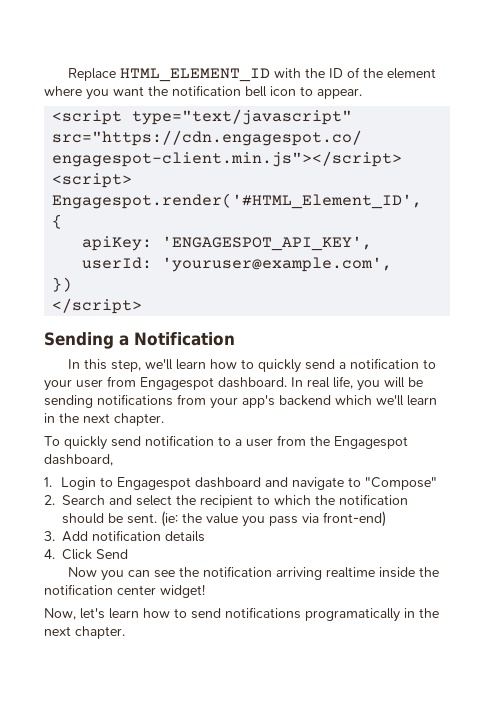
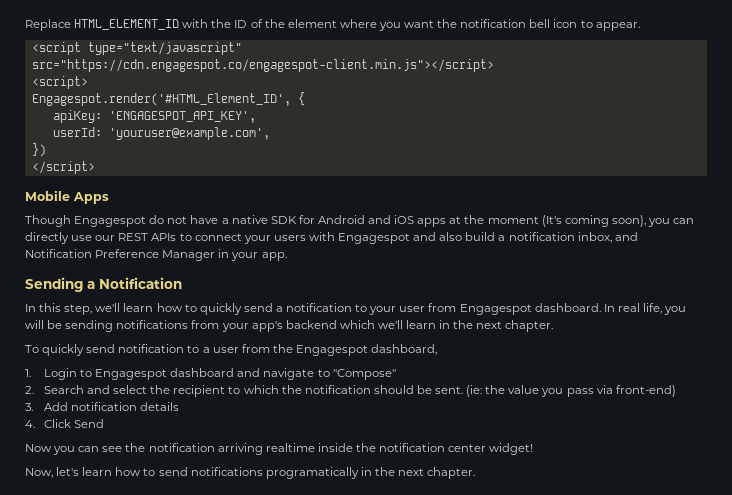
+ Mobile Apps
+ Though Engagespot do not have a native SDK for Android and iOS apps at the moment (It's coming soon), you can directly use our REST APIs to connect your users with Engagespot and also build a notification inbox, and Notification Preference Manager in your app.

